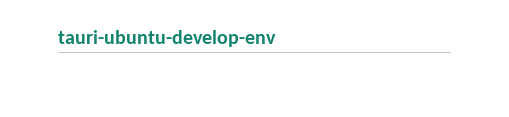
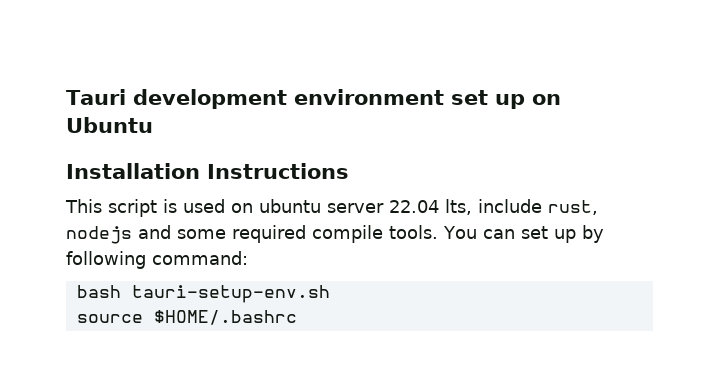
- tauri-ubuntu-develop-env
+ Tauri development environment set up on Ubuntu
+ Installation Instructions
+ This script is used on ubuntu server 22.04 lts, include rust, nodejs and some required compile tools. You can set up by following command:
+ bash tauri-setup-env.sh
+ source $HOME/.bashrc

